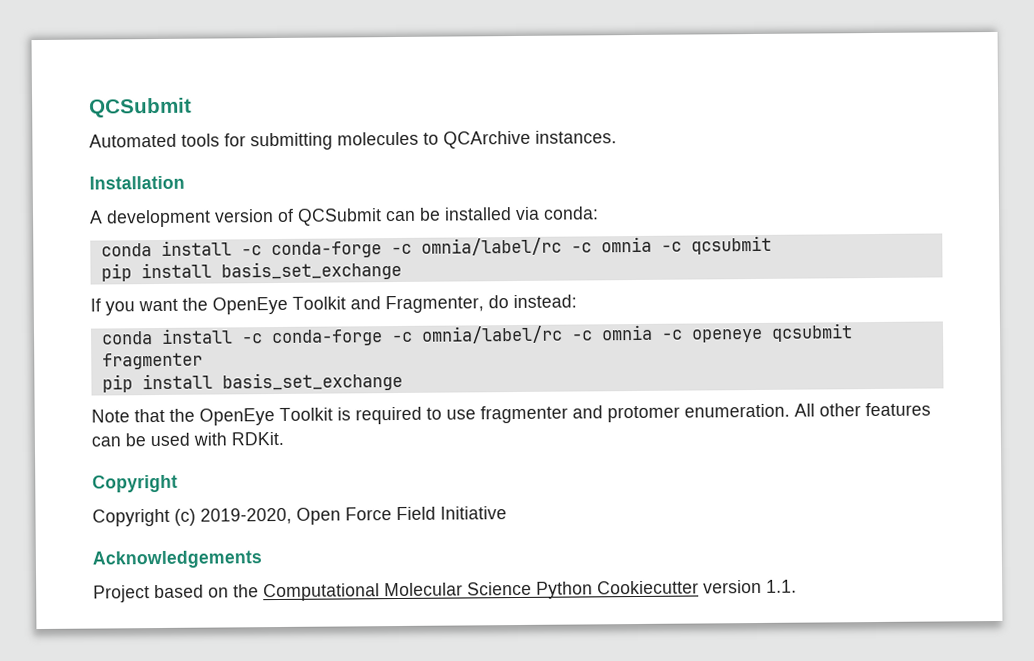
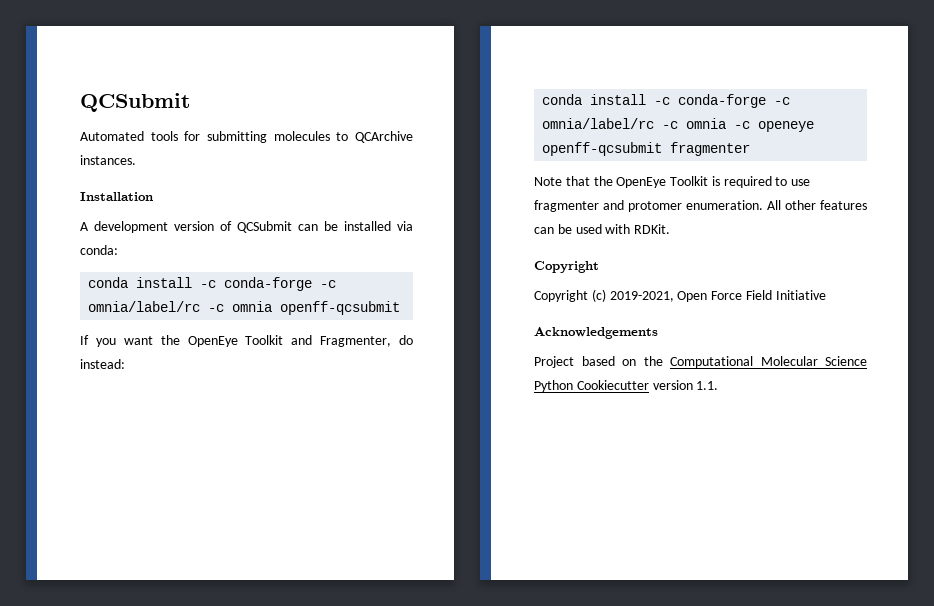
- conda install -c conda-forge -c omnia/label/rc -c omnia -c qcsubmit
- pip install basis_set_exchange
+ conda install -c conda-forge -c omnia/label/rc -c omnia openff-qcsubmit
- conda install -c conda-forge -c omnia/label/rc -c omnia -c openeye qcsubmit fragmenter
- pip install basis_set_exchange
+ conda install -c conda-forge -c omnia/label/rc -c omnia -c openeye openff-qcsubmit fragmenter
- Copyright (c) 2019-2020, Open Force Field Initiative
+ Copyright (c) 2019-2021, Open Force Field Initiative

